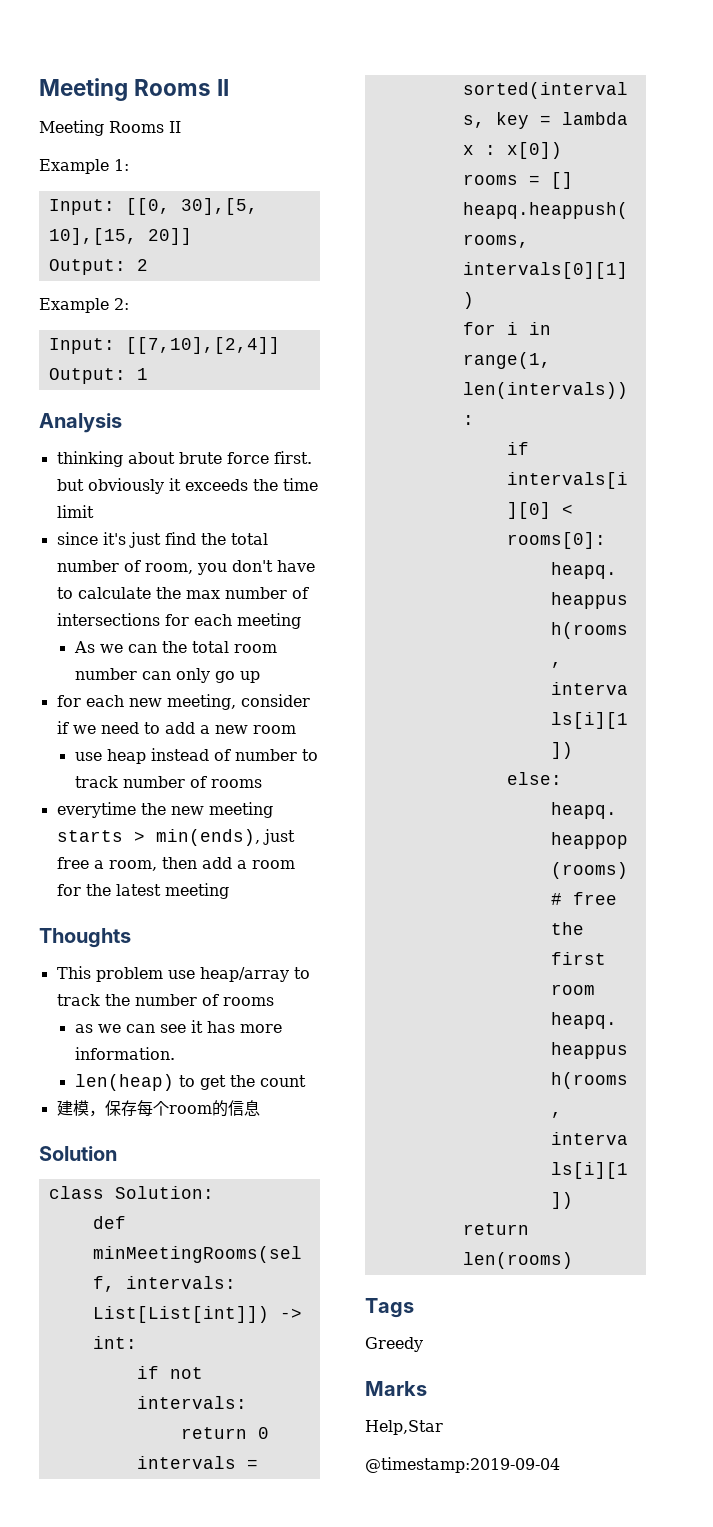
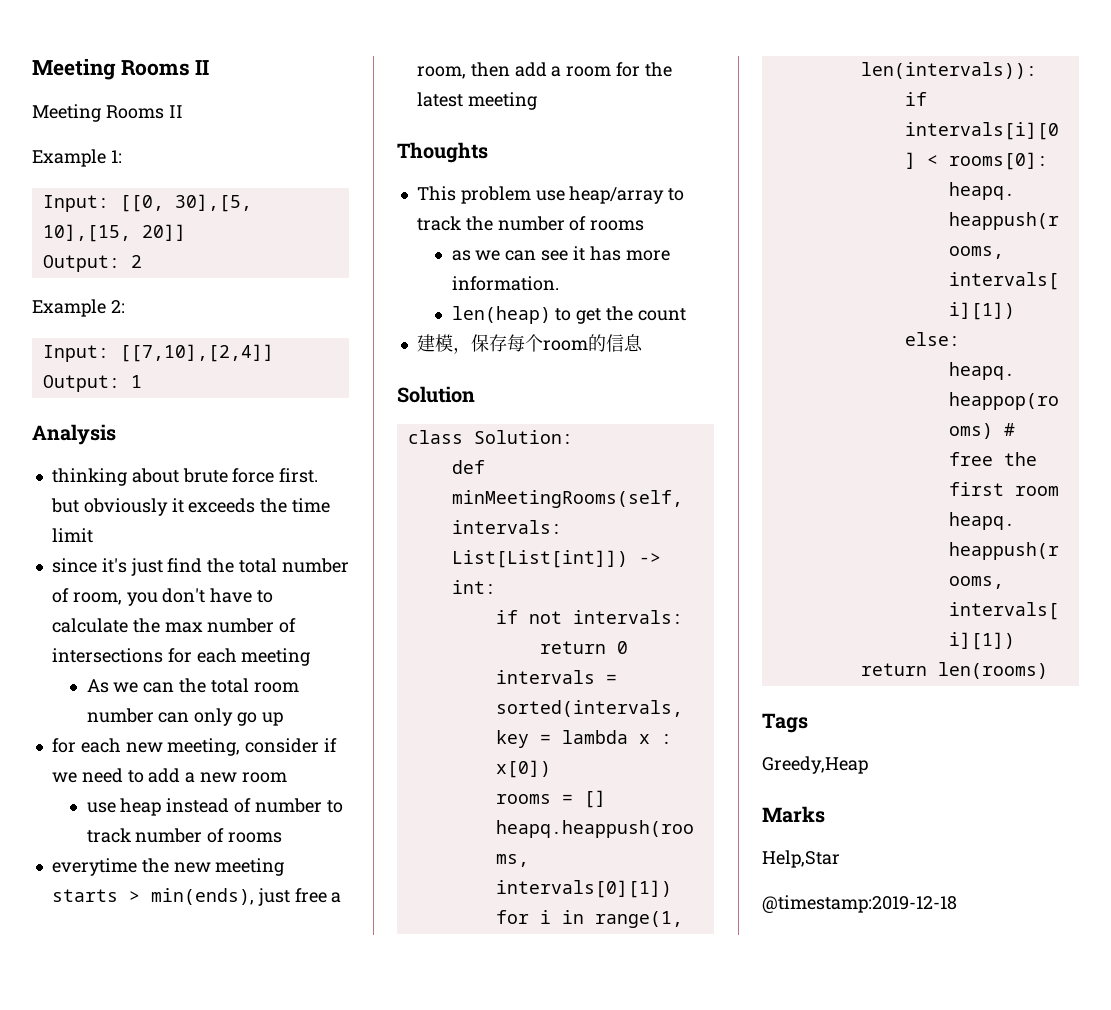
- Greedy
+ Greedy,Heap
- @timestamp:2019-09-04
+ @timestamp:2019-12-18

